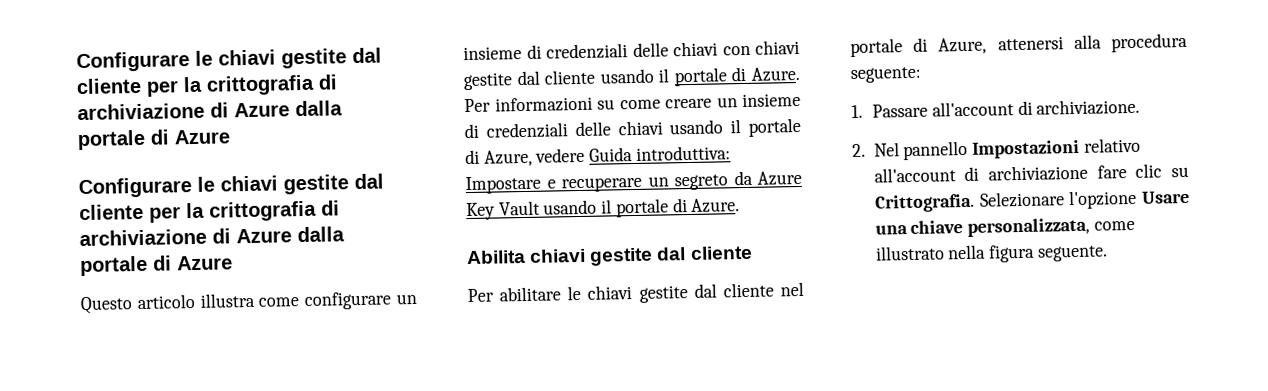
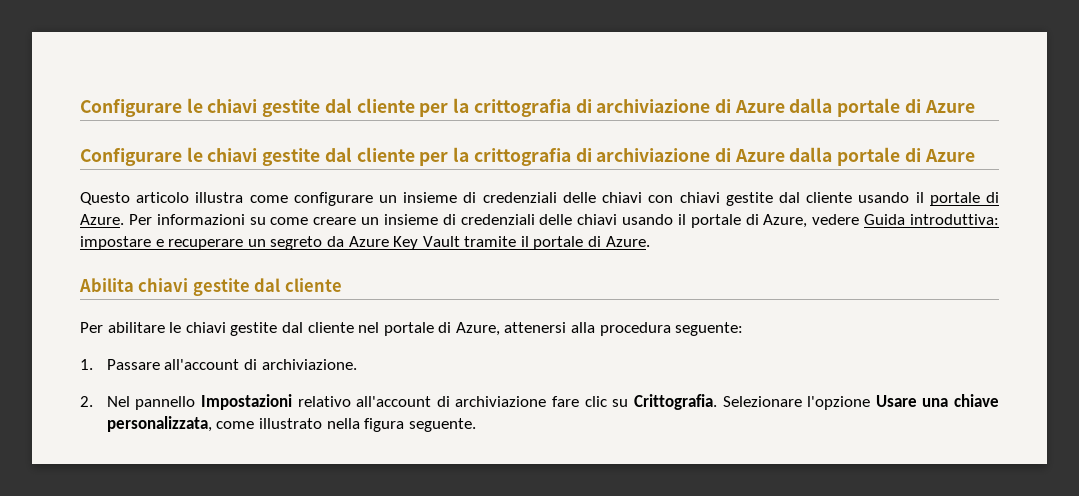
- Per informazioni su come creare un insieme di credenziali delle chiavi usando il portale di Azure, vedere Guida introduttiva: Impostare e recuperare un segreto da Azure Key Vault usando il portale di Azure.
+ Per informazioni su come creare un insieme di credenziali delle chiavi usando il portale di Azure, vedere Guida introduttiva: impostare e recuperare un segreto da Azure Key Vault tramite il portale di Azure.

